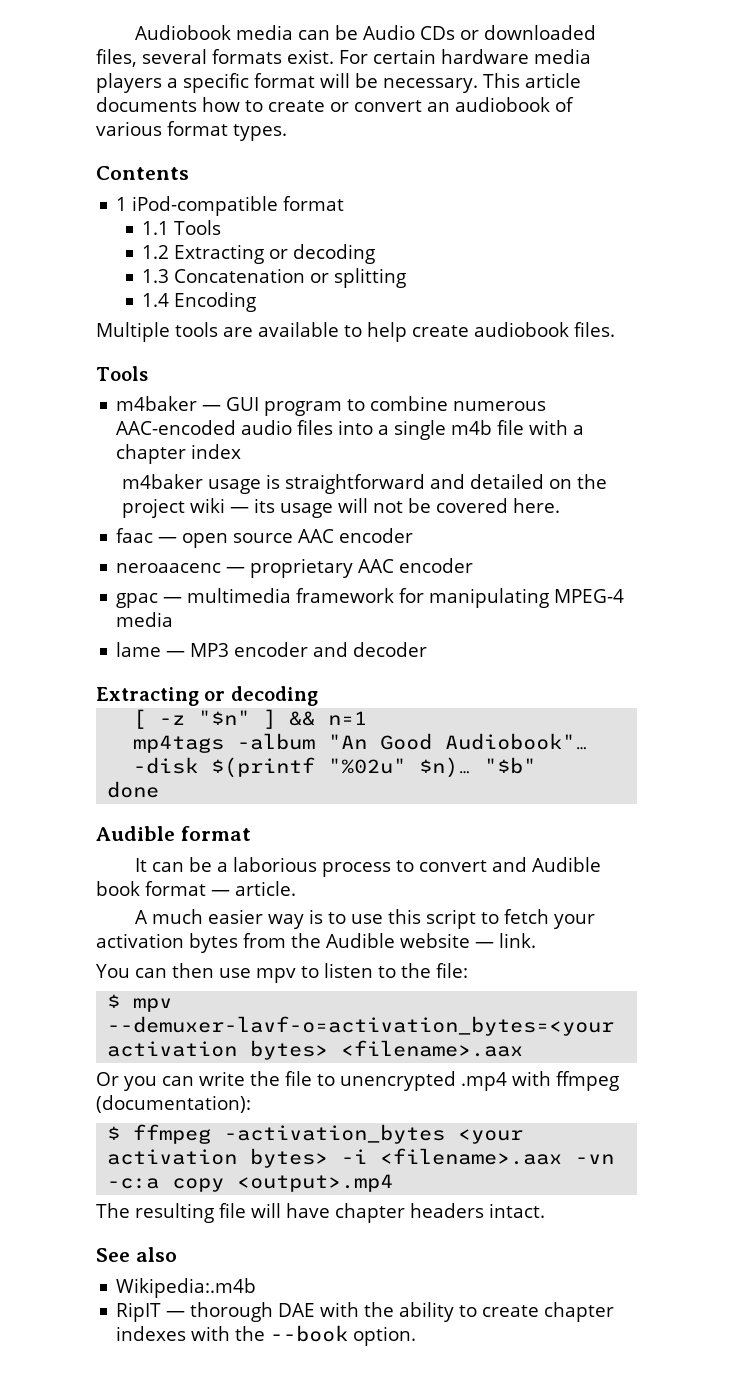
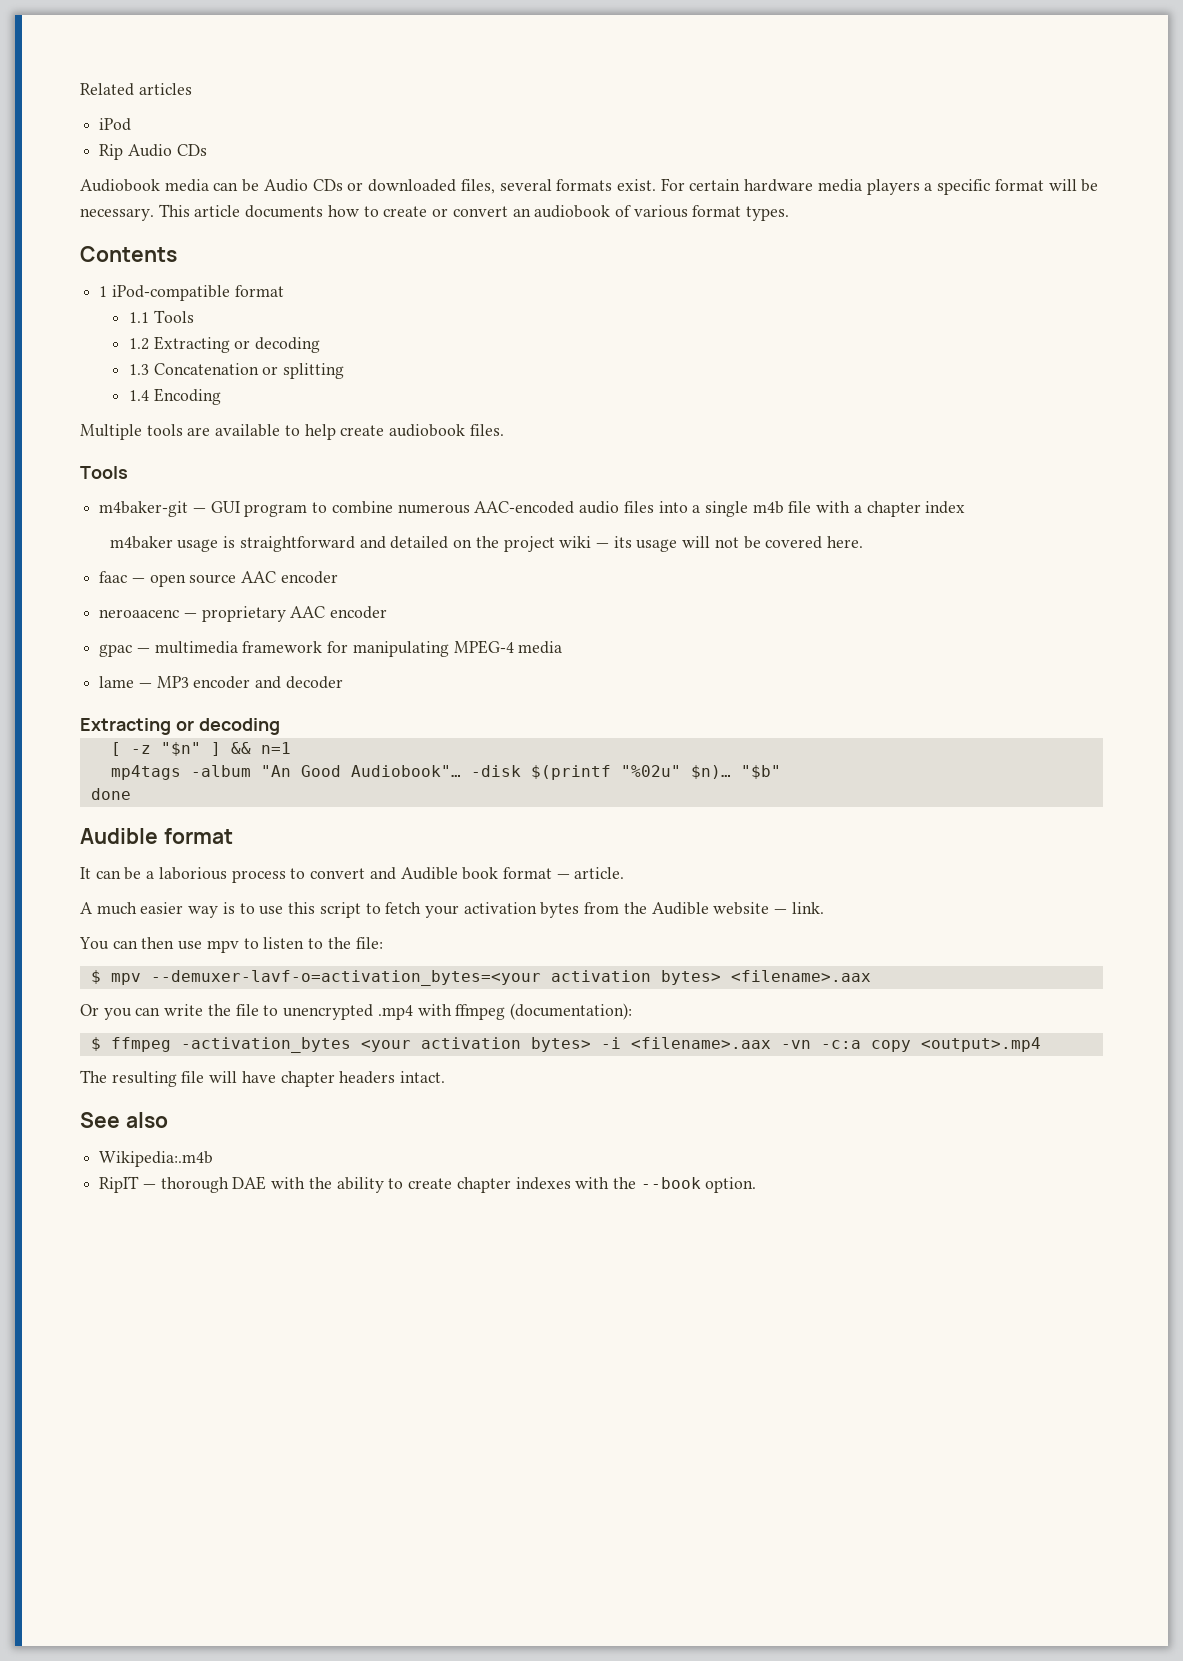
+ Related articles
+ iPod
+ Rip Audio CDs
- m4baker — GUI program to combine numerous AAC-encoded audio files into a single m4b file with a chapter index
+ m4baker-git — GUI program to combine numerous AAC-encoded audio files into a single m4b file with a chapter index

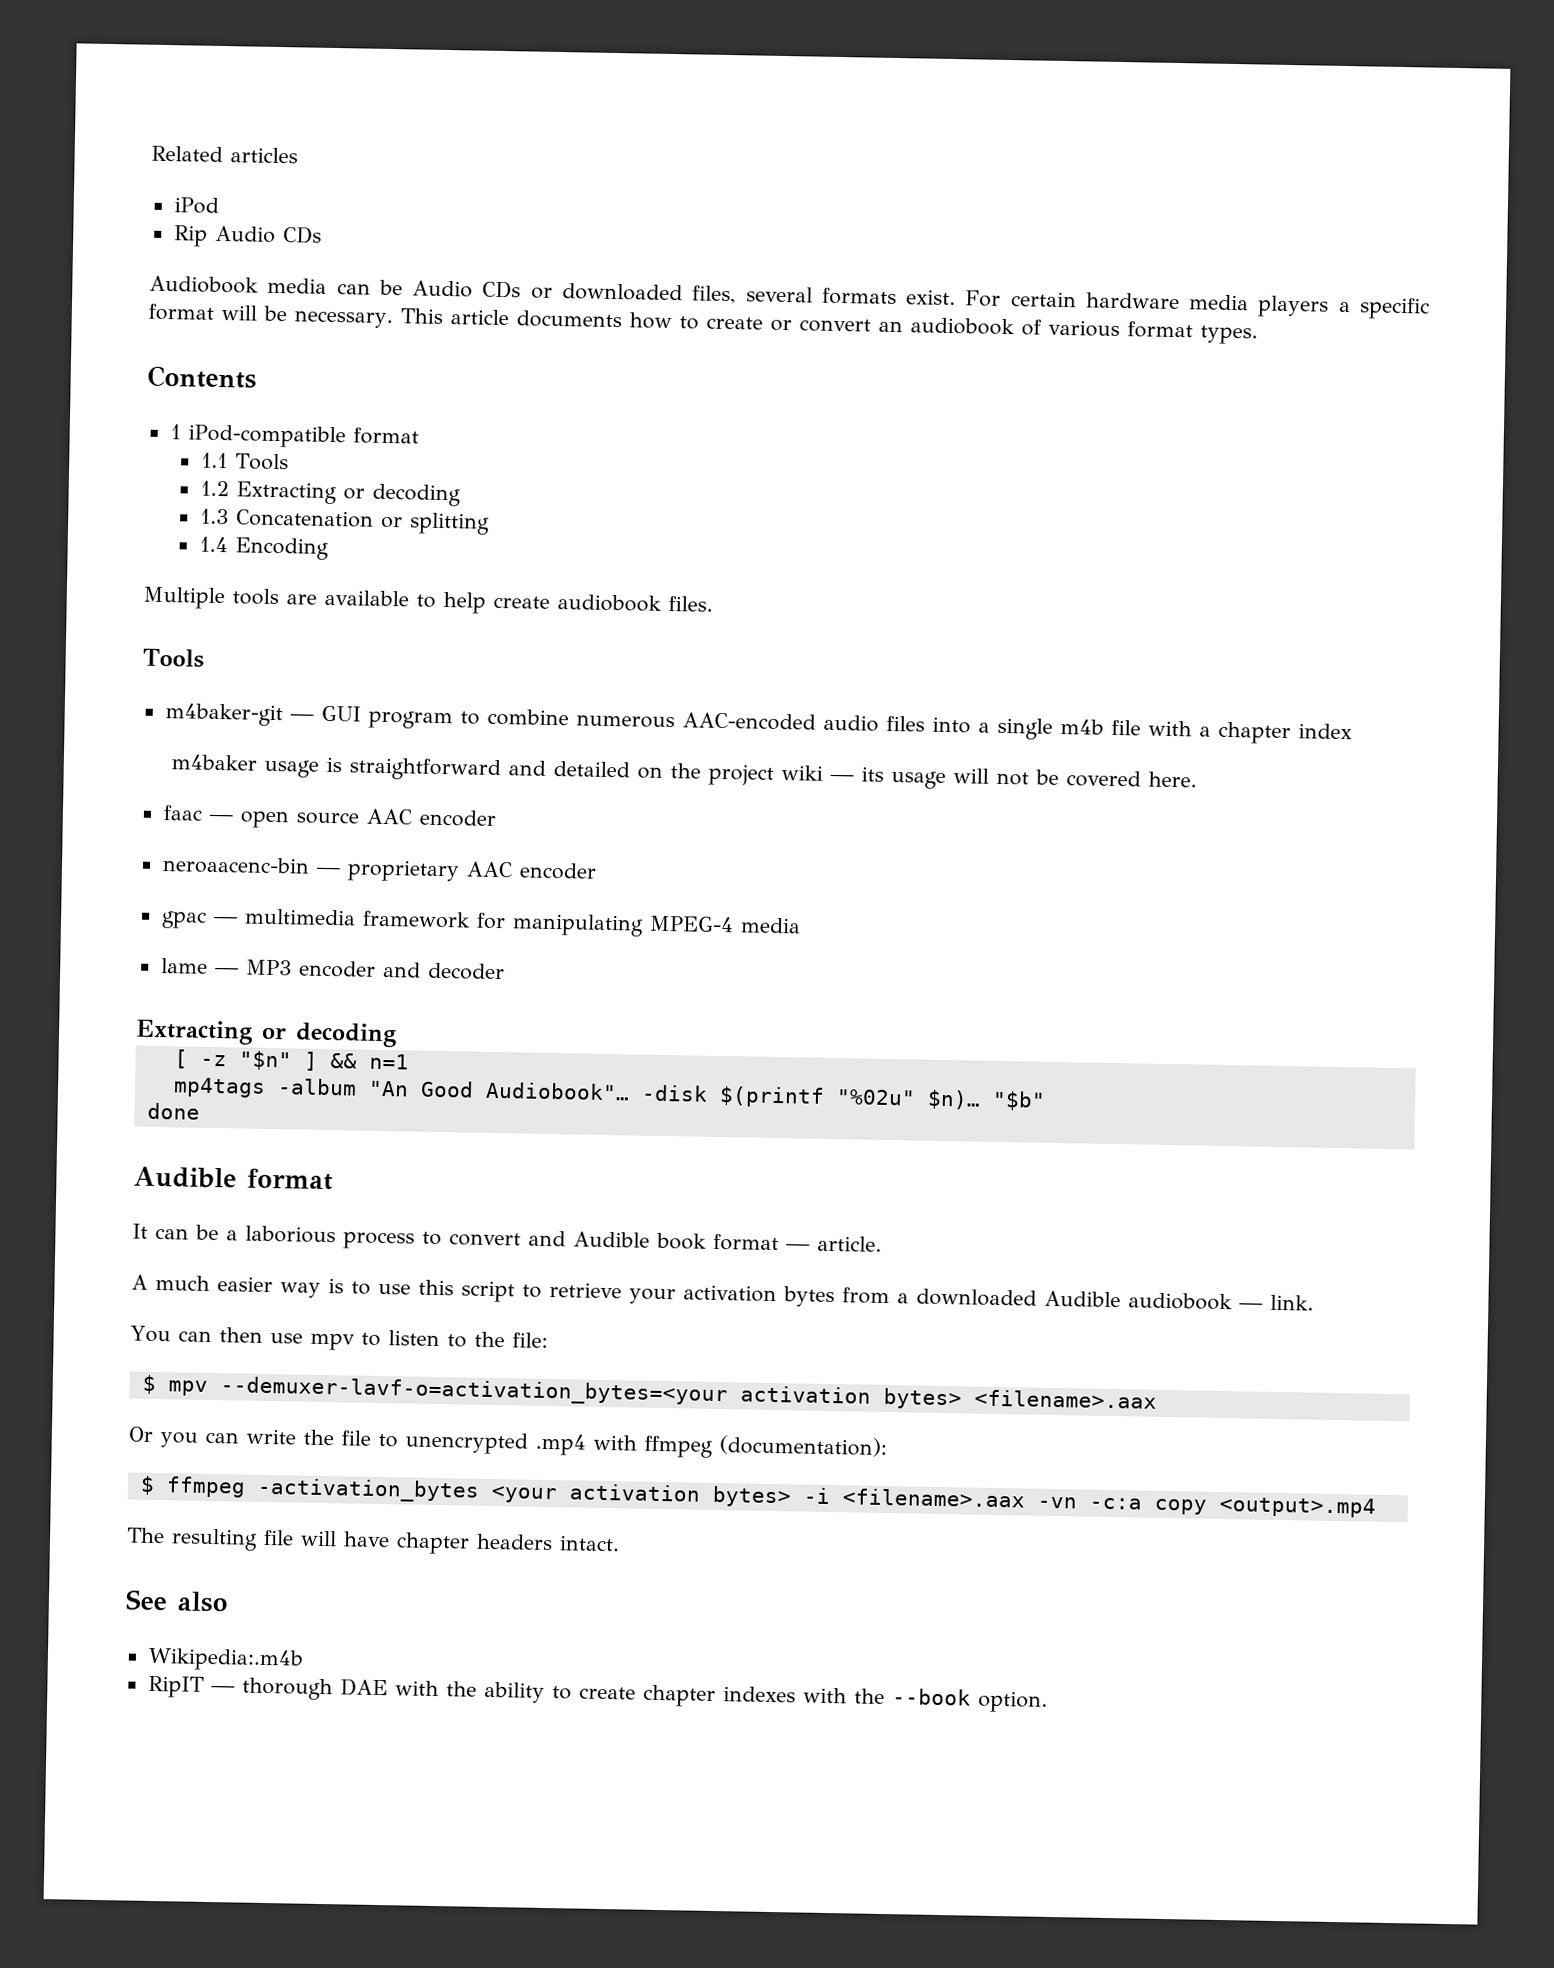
- neroaacenc — proprietary AAC encoder
+ neroaacenc-bin — proprietary AAC encoder
- A much easier way is to use this script to fetch your activation bytes from the Audible website — link.
+ A much easier way is to use this script to retrieve your activation bytes from a downloaded Audible audiobook — link.

